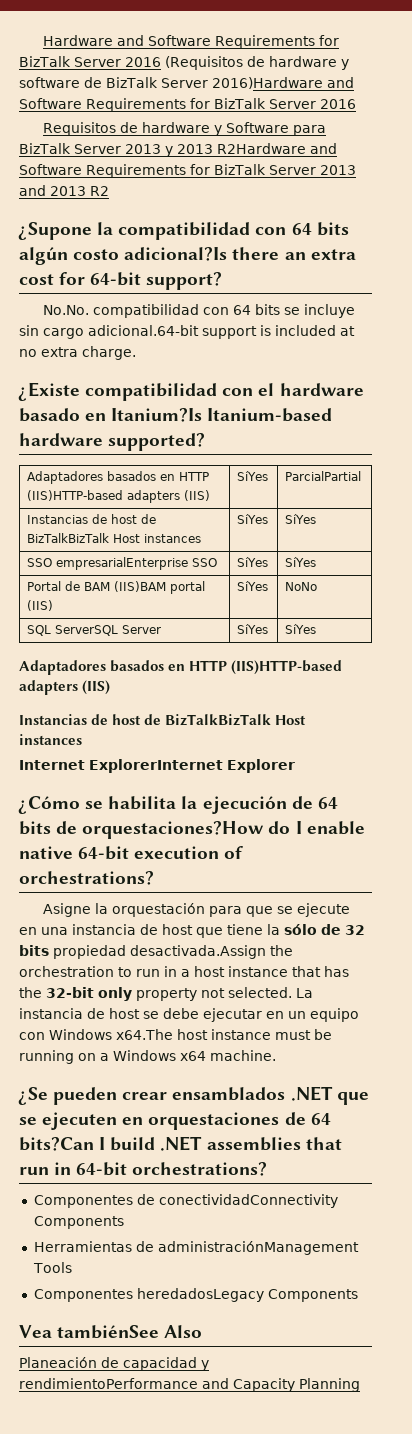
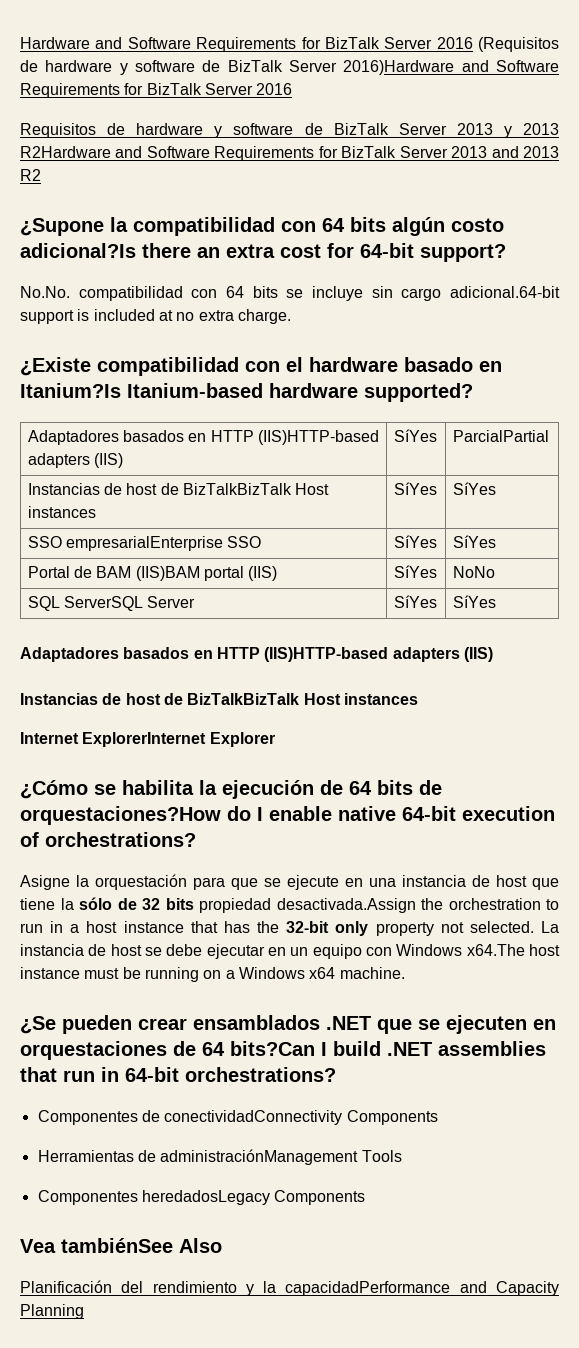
- Requisitos de hardware y Software para BizTalk Server 2013 y 2013 R2Hardware and Software Requirements for BizTalk Server 2013 and 2013 R2
+ Requisitos de hardware y software de BizTalk Server 2013 y 2013 R2Hardware and Software Requirements for BizTalk Server 2013 and 2013 R2
- Planeación de capacidad y rendimientoPerformance and Capacity Planning
+ Planificación del rendimiento y la capacidadPerformance and Capacity Planning

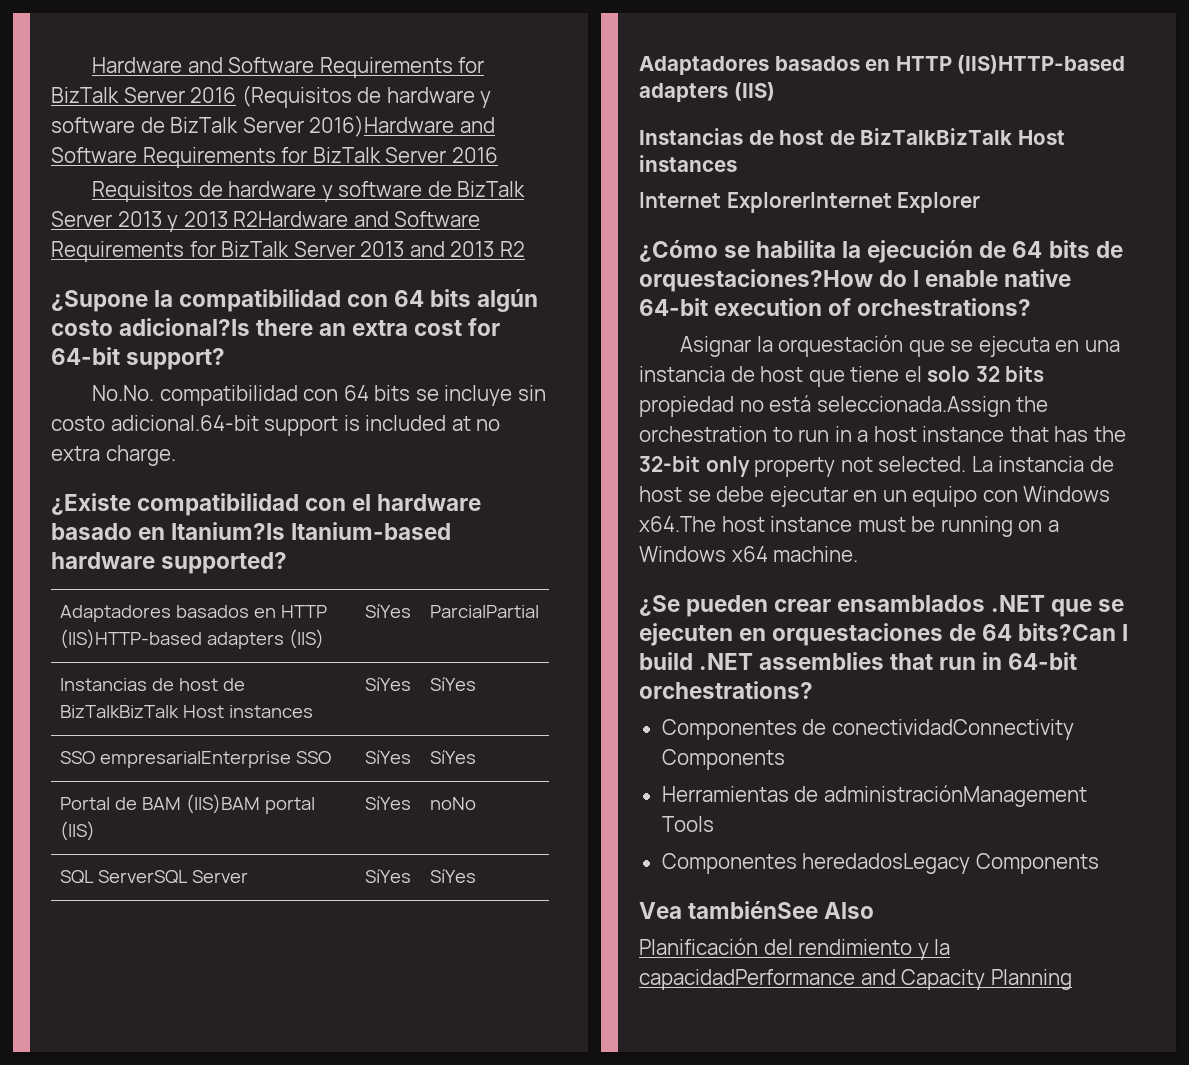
- No.No. compatibilidad con 64 bits se incluye sin cargo adicional.64-bit support is included at no extra charge.
+ No.No. compatibilidad con 64 bits se incluye sin costo adicional.64-bit support is included at no extra charge.
- Portal de BAM (IIS)BAM portal (IIS) | SíYes | NoNo
+ Portal de BAM (IIS)BAM portal (IIS) | SíYes | noNo
- Asigne la orquestación para que se ejecute en una instancia de host que tiene la sólo de 32 bits propiedad desactivada.Assign the orchestration to run in a host instance that has the 32-bit only property not selected.
+ Asignar la orquestación que se ejecuta en una instancia de host que tiene el solo 32 bits propiedad no está seleccionada.Assign the orchestration to run in a host instance that has the 32-bit only property not selected.

